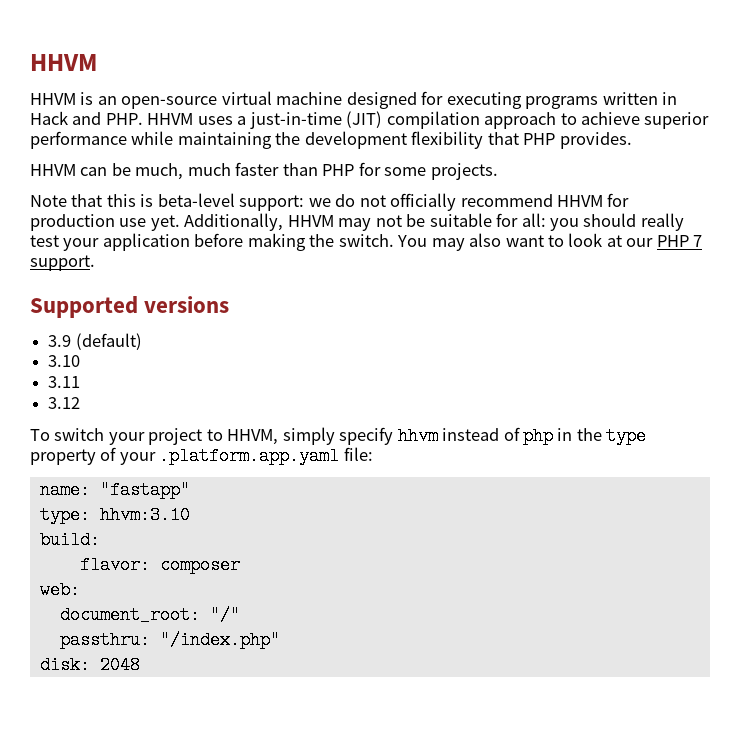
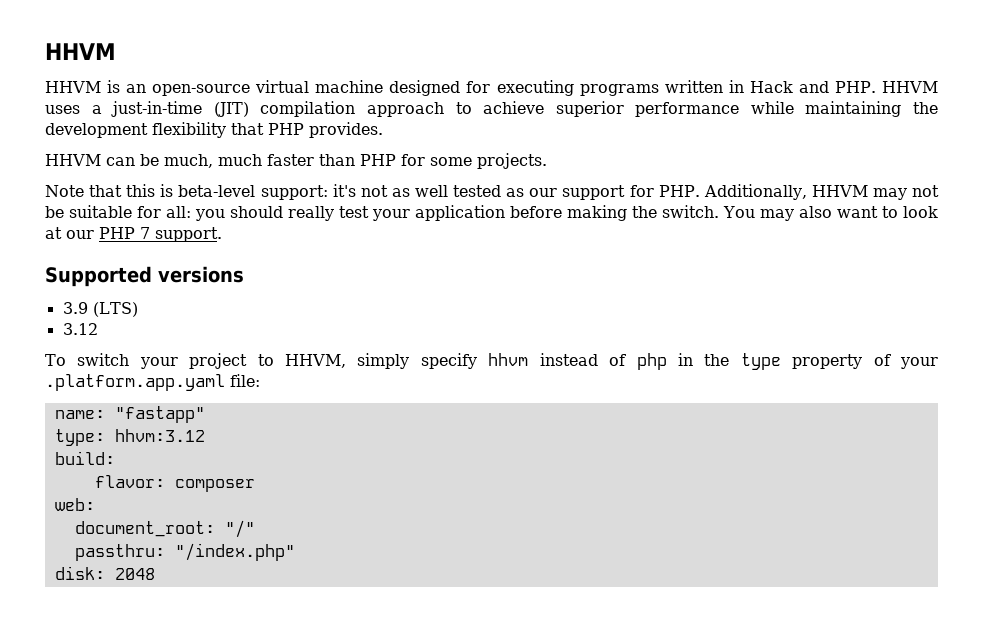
- Note that this is beta-level support: we do not officially recommend HHVM for production use yet. Additionally, HHVM may not be suitable for all: you should really test your application before making the switch.
+ Note that this is beta-level support: it's not as well tested as our support for PHP. Additionally, HHVM may not be suitable for all: you should really test your application before making the switch.
- 3.9 (default)
- 3.10
- 3.11
+ 3.9 (LTS)
- type: hhvm:3.10
+ type: hhvm:3.12

